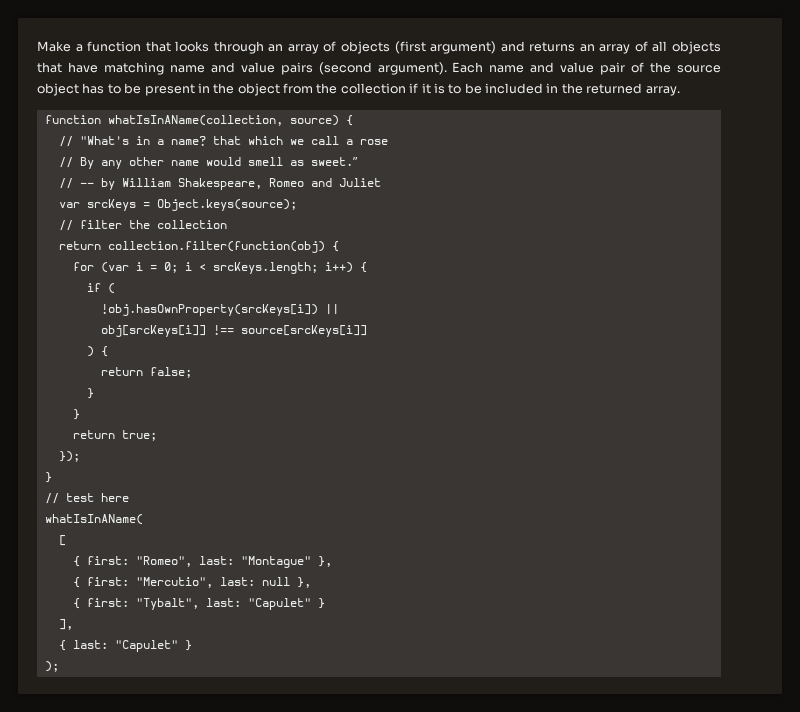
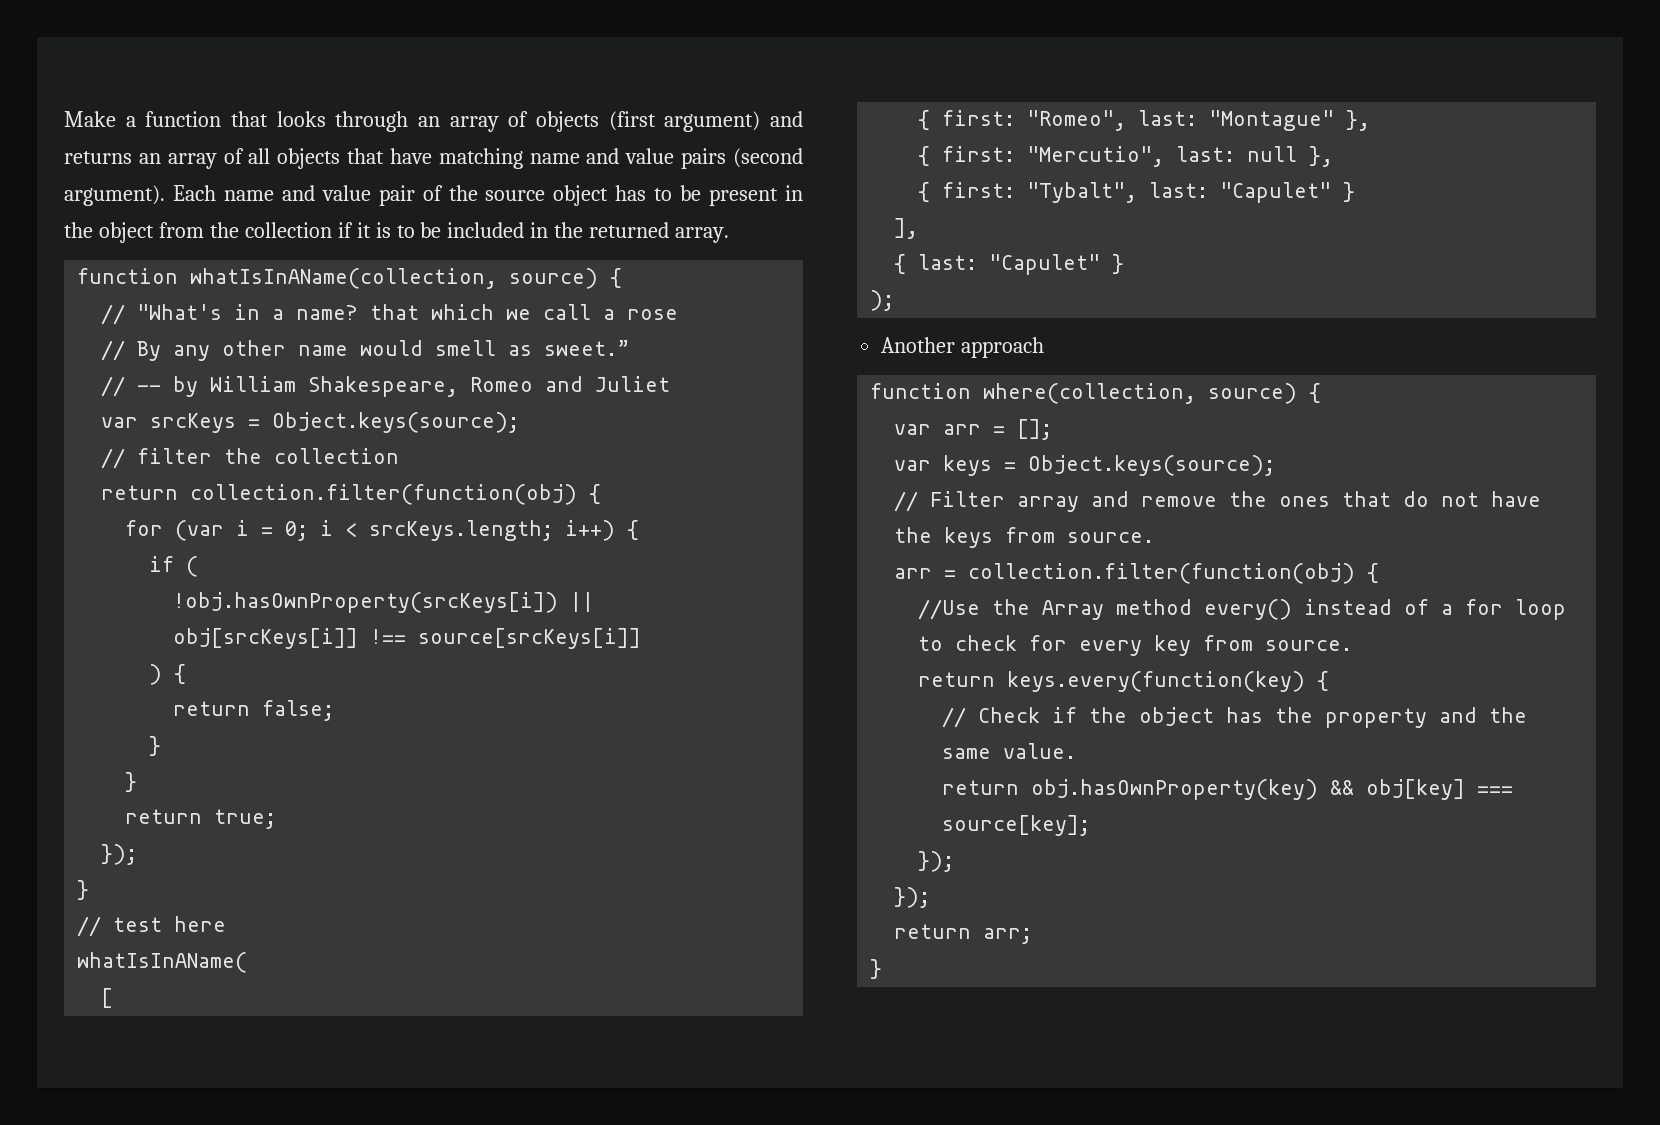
+ Another approach
+ function where(collection, source) {
+ var arr = [];
+ var keys = Object.keys(source);
+ // Filter array and remove the ones that do not have the keys from source.
+ arr = collection.filter(function(obj) {
+ //Use the Array method every() instead of a for loop to check for every key from source.
+ return keys.every(function(key) {
+ // Check if the object has the property and the same value.
+ return obj.hasOwnProperty(key) && obj[key] === source[key];
+ });
+ });
+ return arr;
+ }

